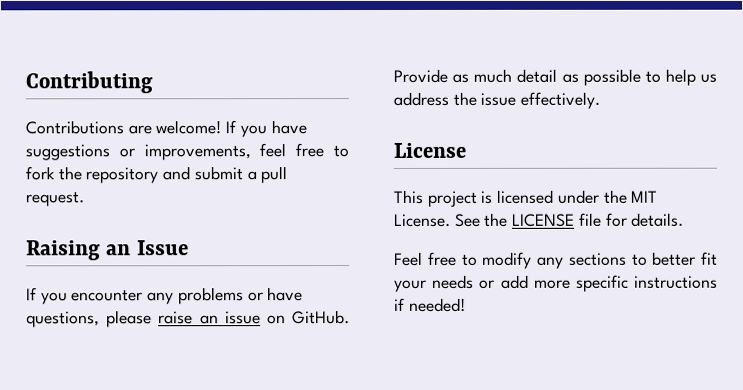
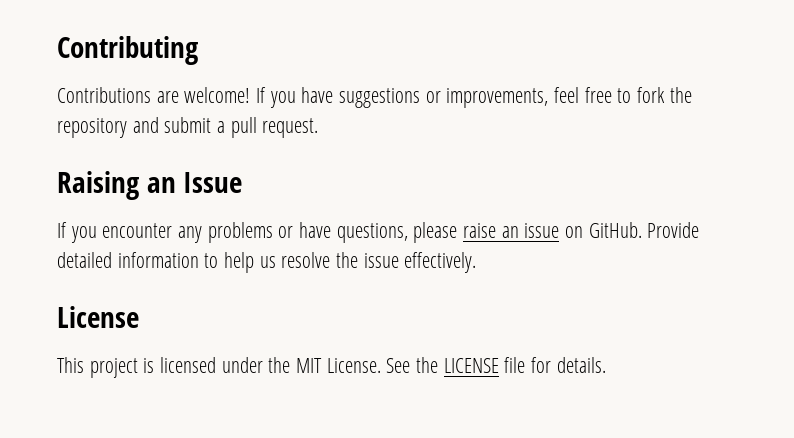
- Provide as much detail as possible to help us address the issue effectively.
+ Provide detailed information to help us resolve the issue effectively.
- Feel free to modify any sections to better fit your needs or add more specific instructions if needed!

